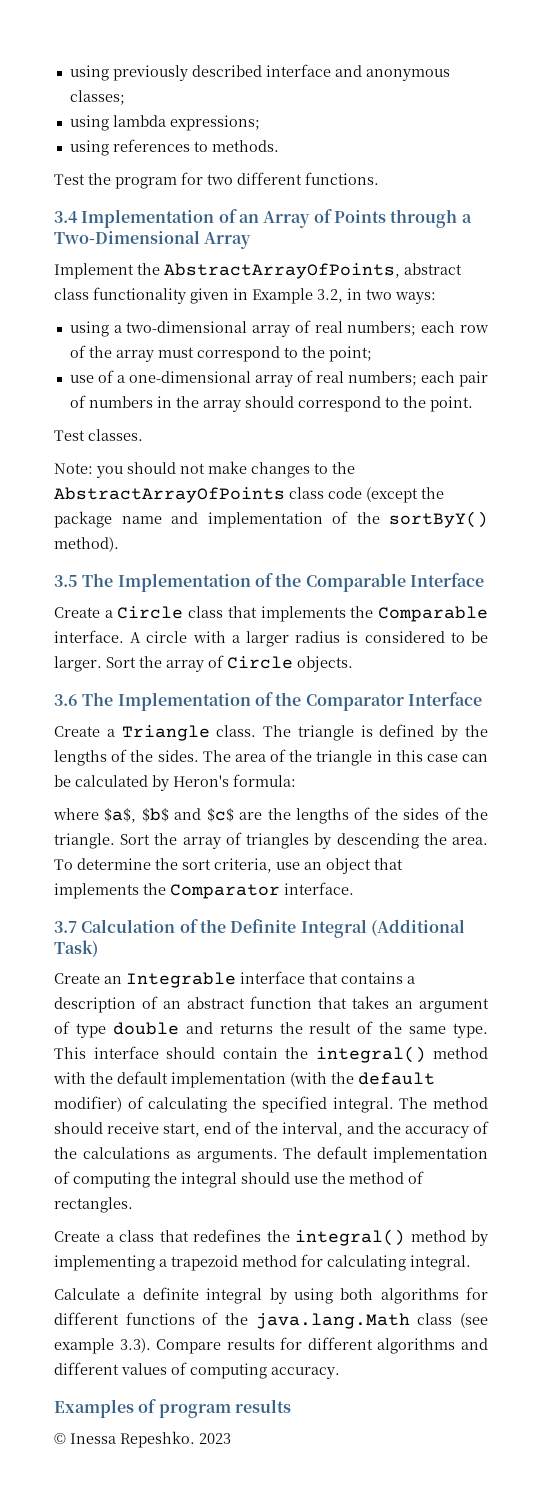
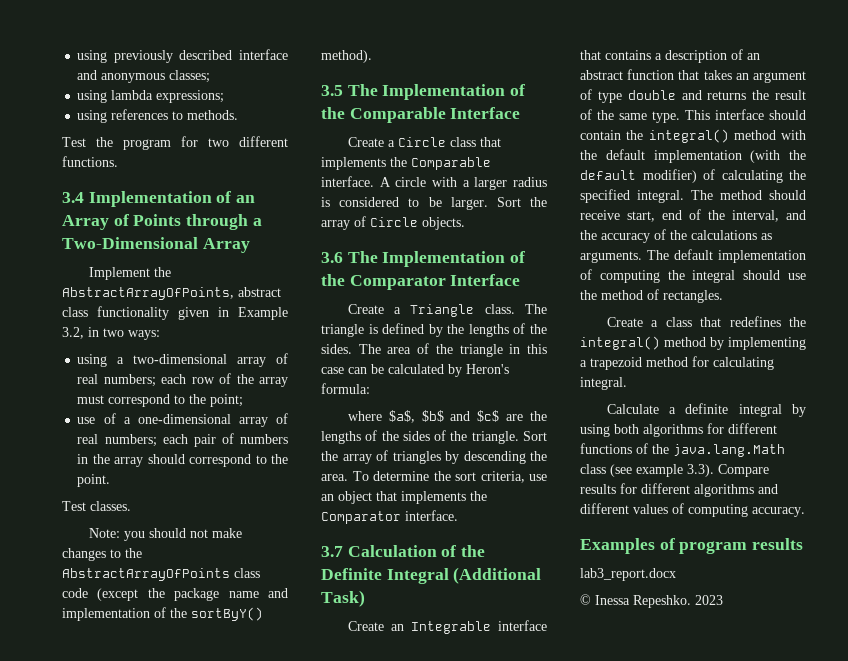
+ lab3_report.docx

